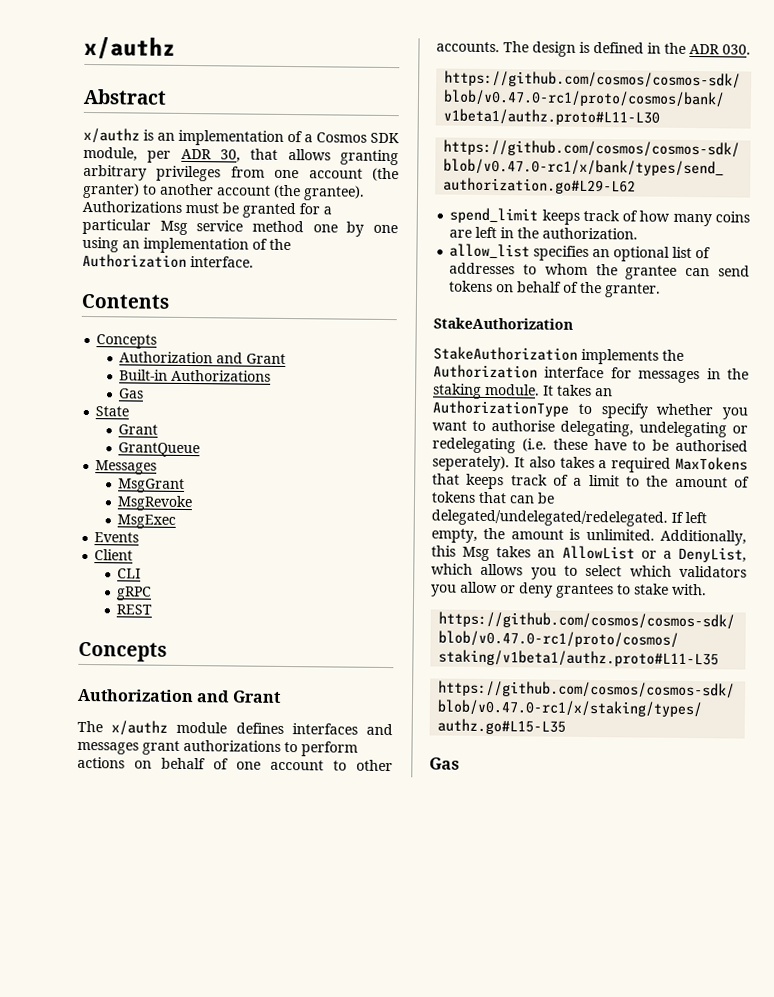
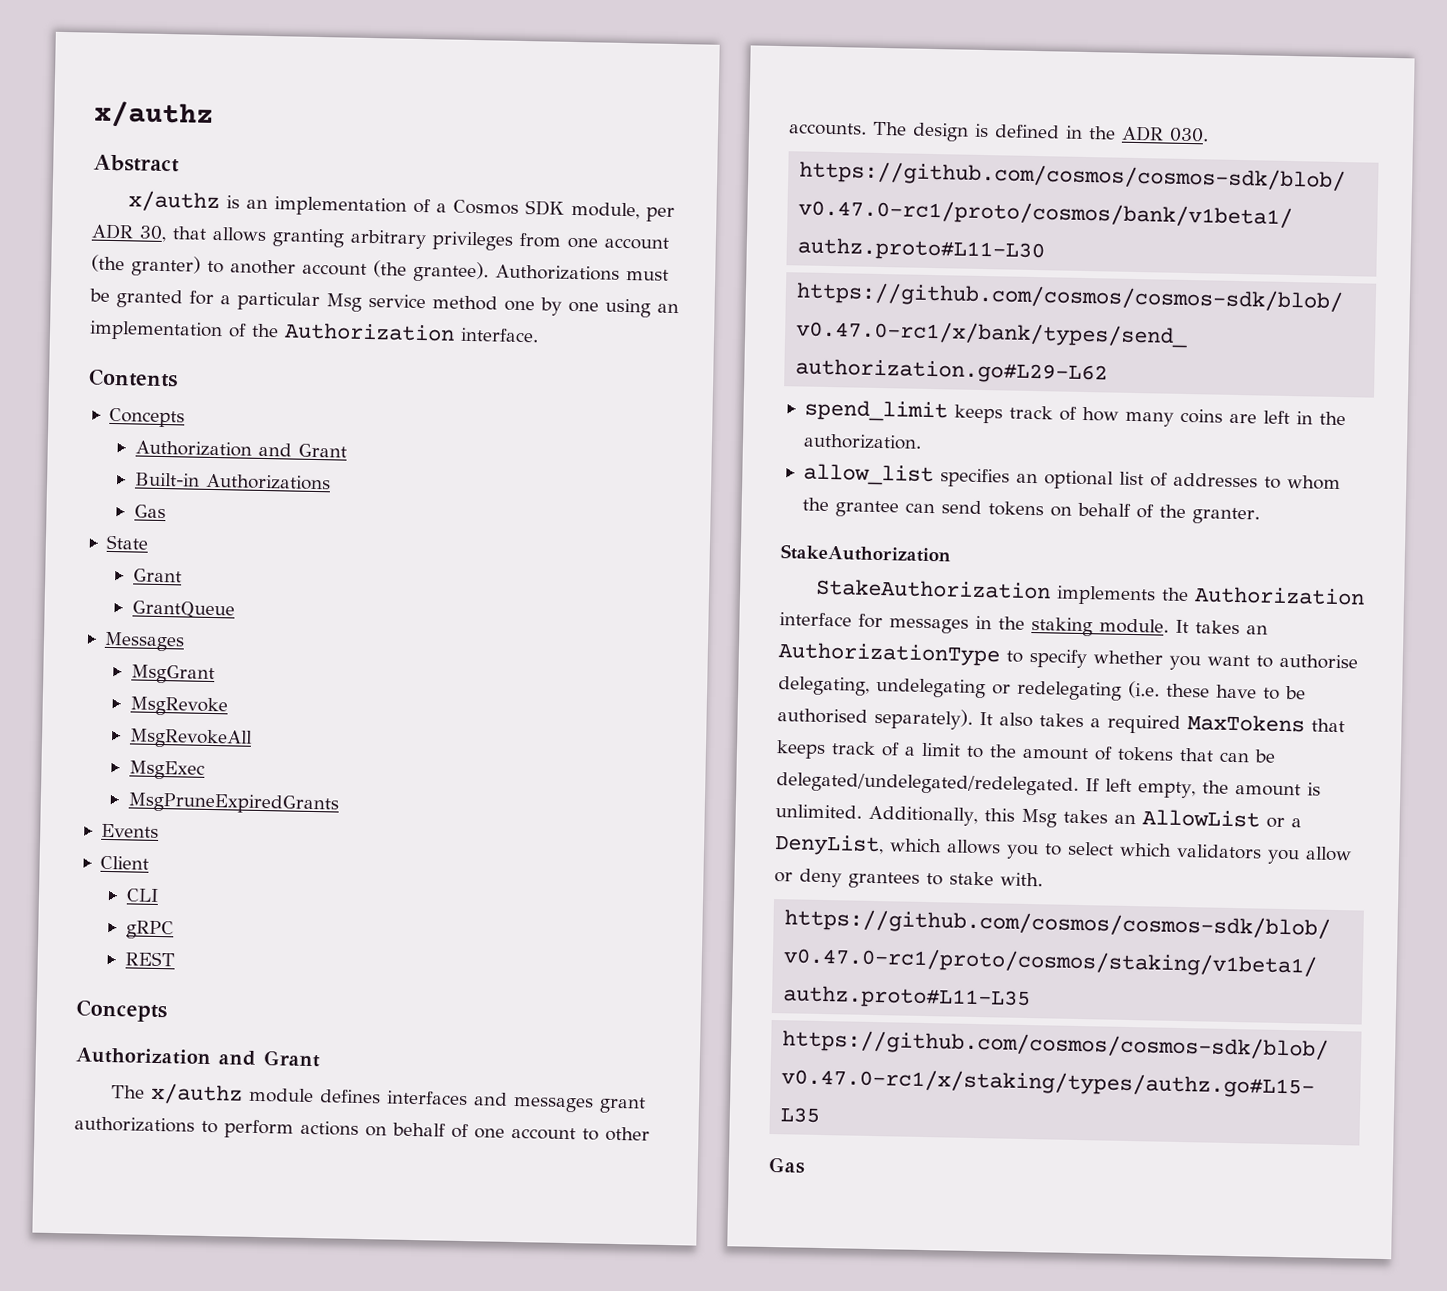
+ MsgRevokeAll
+ MsgPruneExpiredGrants
- It takes an AuthorizationType to specify whether you want to authorise delegating, undelegating or redelegating (i.e. these have to be authorised seperately).
+ It takes an AuthorizationType to specify whether you want to authorise delegating, undelegating or redelegating (i.e. these have to be authorised separately).

